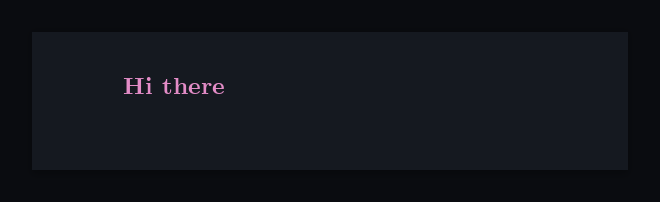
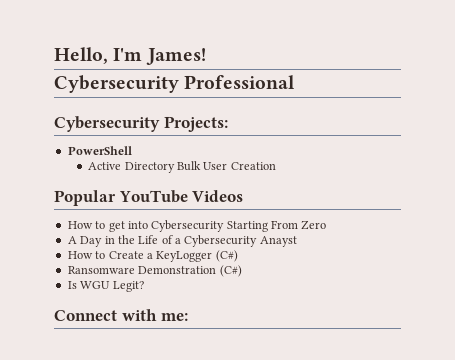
- Hi there
+ Hello, I'm James!
+ Cybersecurity Professional
+ Cybersecurity Projects:
+ PowerShell
+ Active Directory Bulk User Creation
+ Popular YouTube Videos
+ How to get into Cybersecurity Starting From Zero
+ A Day in the Life of a Cybersecurity Anayst
+ How to Create a KeyLogger (C#)
+ Ransomware Demonstration (C#)
+ Is WGU Legit?
+ Connect with me:

